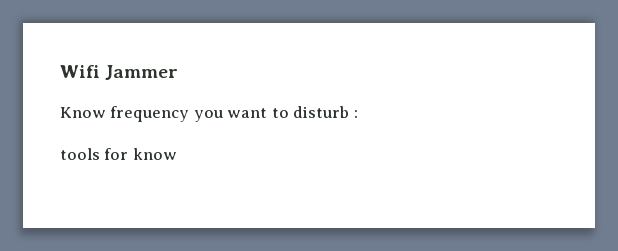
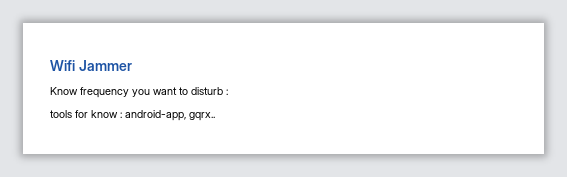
- tools for know
+ tools for know : android-app, gqrx..

